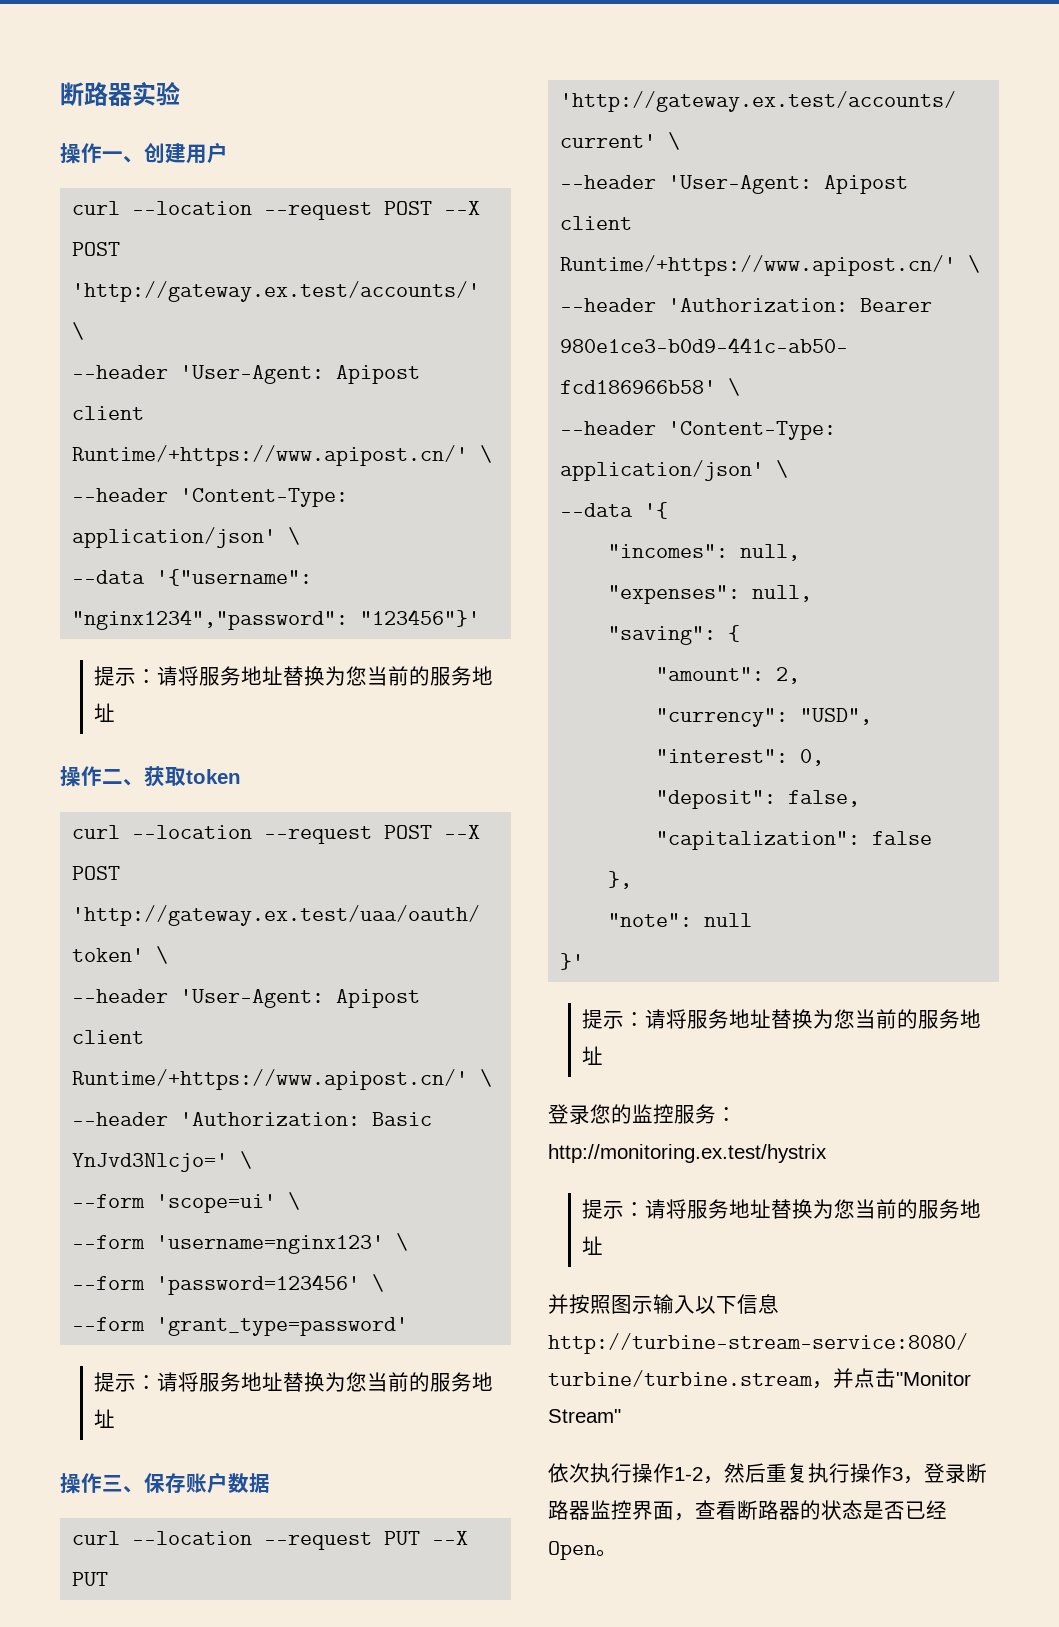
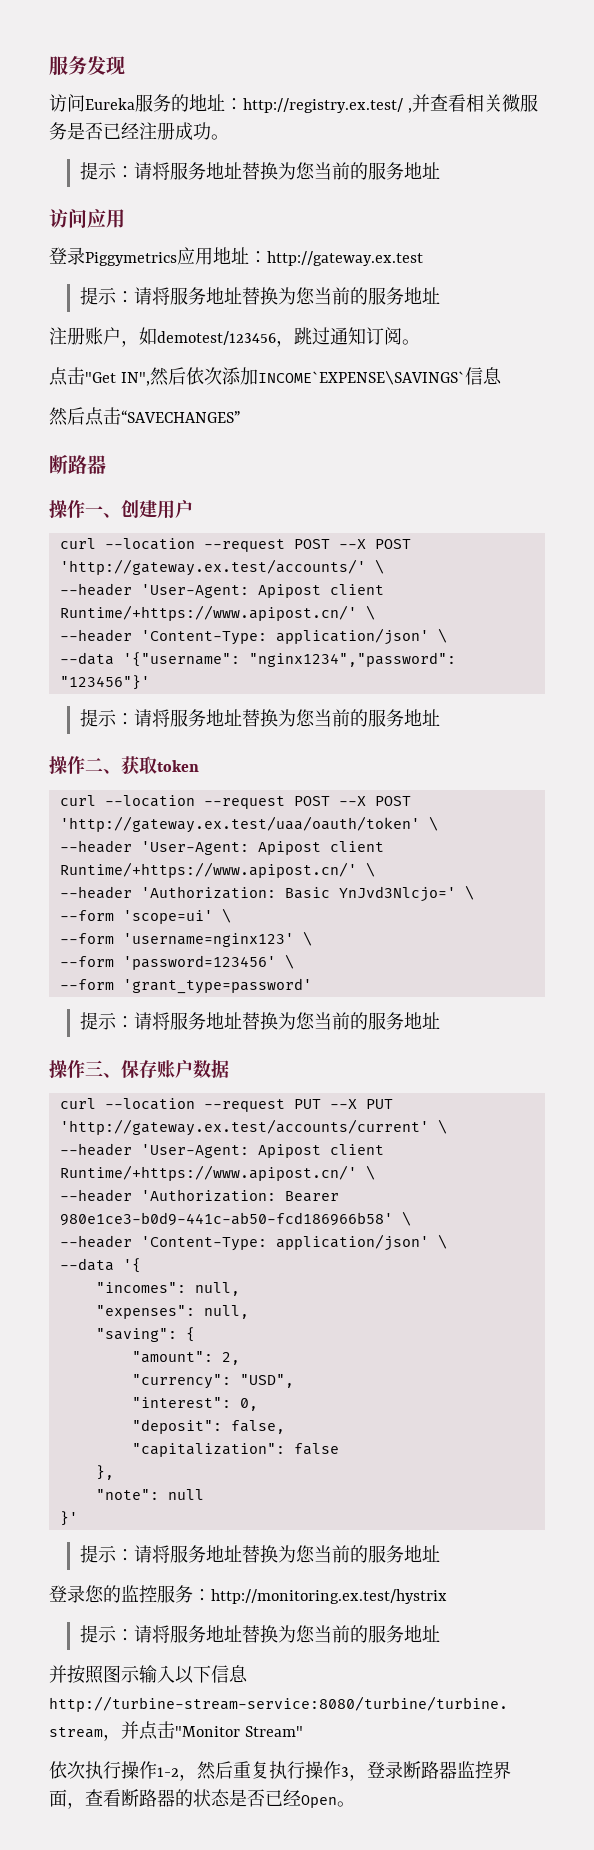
- 断路器实验
+ 服务发现
+ 访问Eureka服务的地址：http://registry.ex.test/ ,并查看相关微服务是否已经注册成功。
+ 提示：请将服务地址替换为您当前的服务地址
+ 访问应用
+ 登录Piggymetrics应用地址：http://gateway.ex.test
+ 提示：请将服务地址替换为您当前的服务地址
+ 注册账户，如demotest/123456，跳过通知订阅。
+ 点击"Get IN",然后依次添加INCOME`EXPENSE\SAVINGS`信息
+ 然后点击“SAVECHANGES”
+ 断路器

